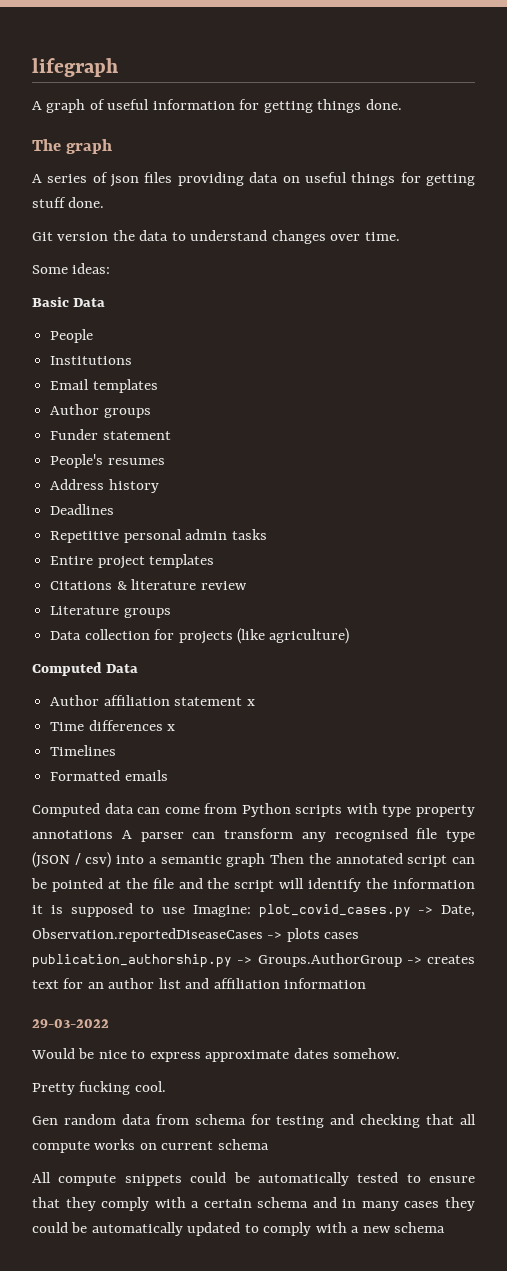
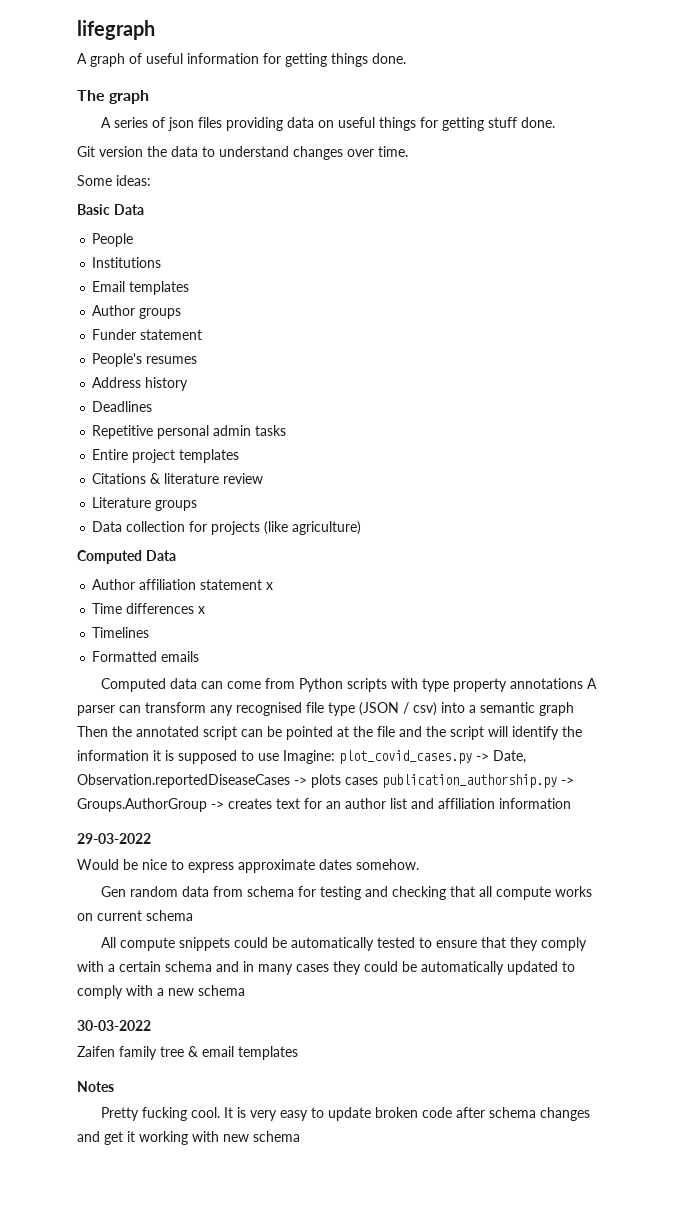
- Pretty fucking cool.
+ 30-03-2022
+ Zaifen family tree & email templates
+ Notes
+ Pretty fucking cool. It is very easy to update broken code after schema changes and get it working with new schema

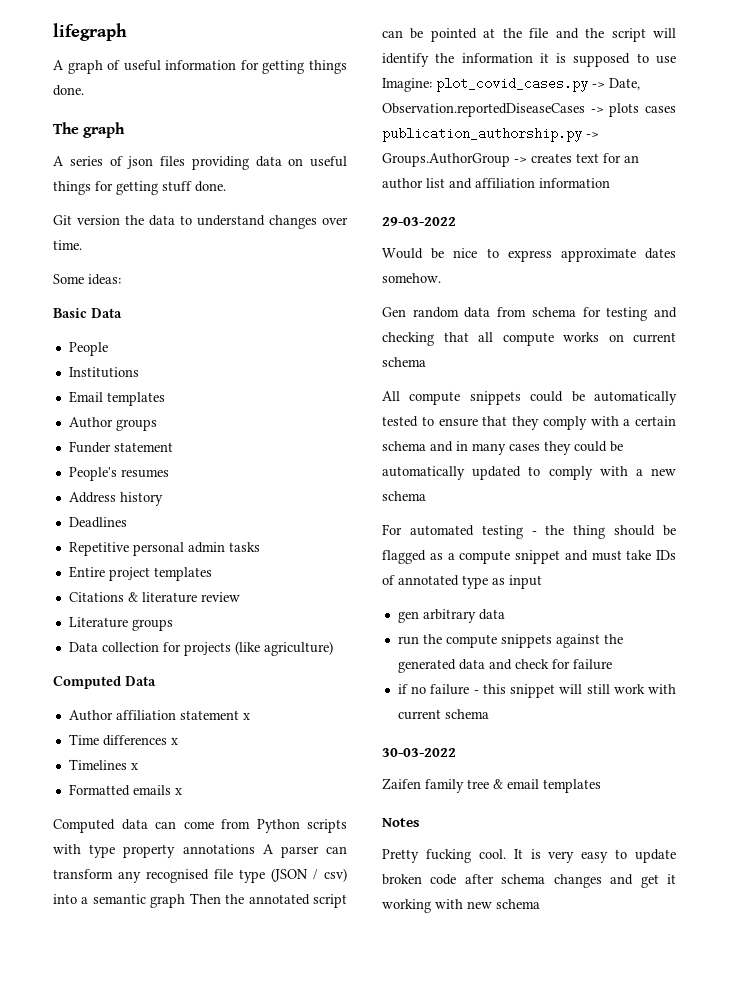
- Timelines
+ Timelines x
- Formatted emails
+ Formatted emails x
+ For automated testing - the thing should be flagged as a compute snippet and must take IDs of annotated type as input
+ gen arbitrary data
+ run the compute snippets against the generated data and check for failure
+ if no failure - this snippet will still work with current schema

